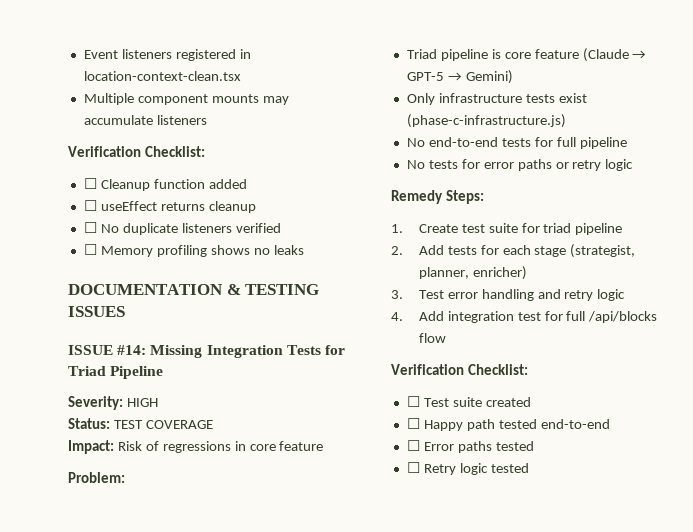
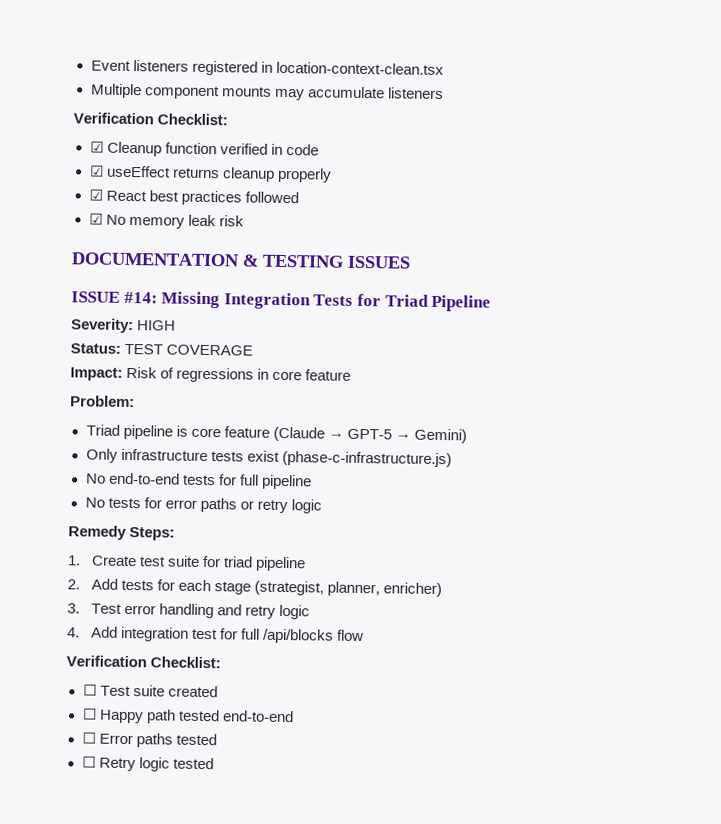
- ☐ Cleanup function added
- ☐ useEffect returns cleanup
- ☐ No duplicate listeners verified
- ☐ Memory profiling shows no leaks
+ ☑ Cleanup function verified in code
+ ☑ useEffect returns cleanup properly
+ ☑ React best practices followed
+ ☑ No memory leak risk

